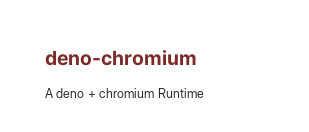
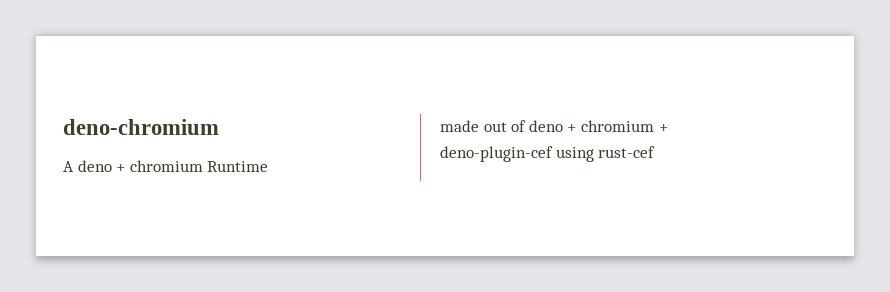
+ made out of deno + chromium + deno-plugin-cef using rust-cef

